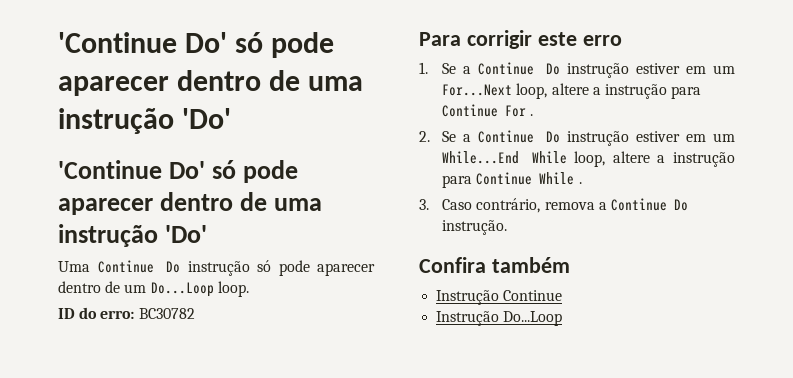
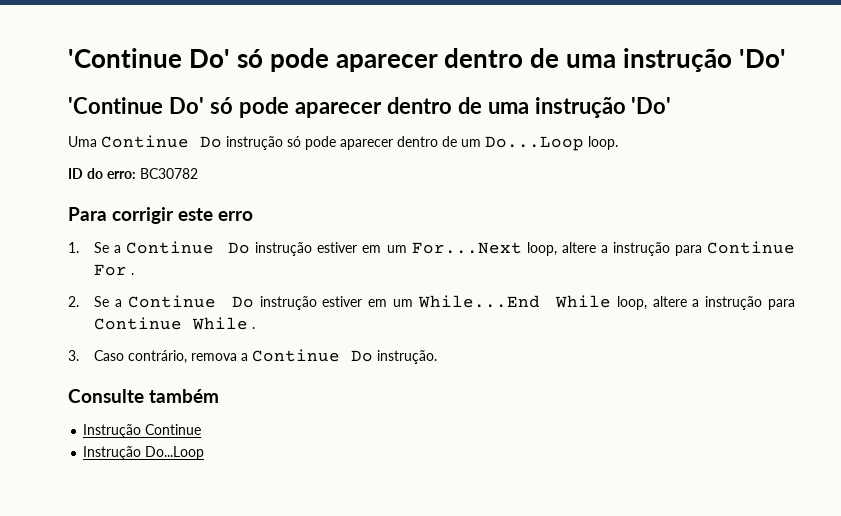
- Confira também
+ Consulte também

